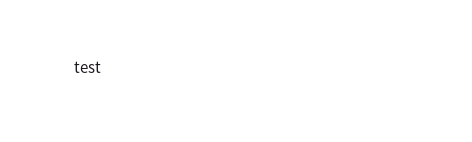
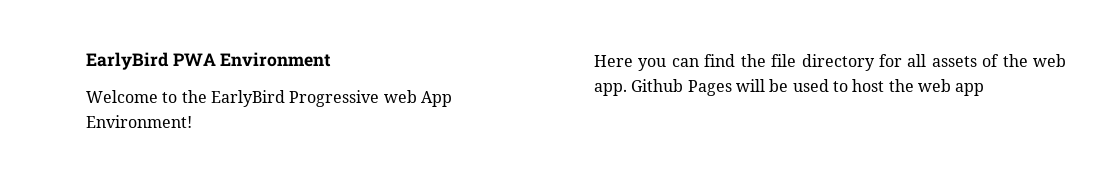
- test
+ EarlyBird PWA Environment
+ Welcome to the EarlyBird Progressive web App Environment!
+ Here you can find the file directory for all assets of the web app. Github Pages will be used to host the web app

